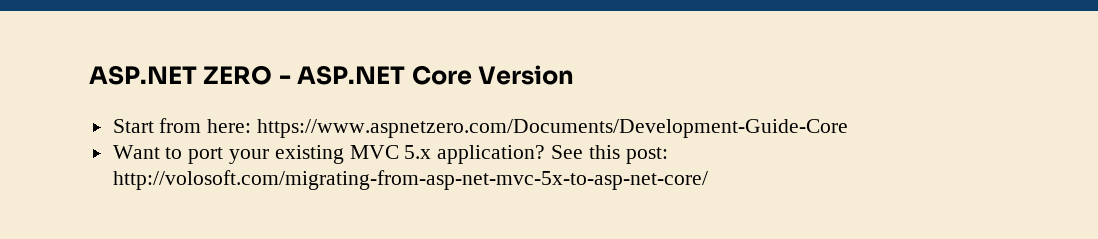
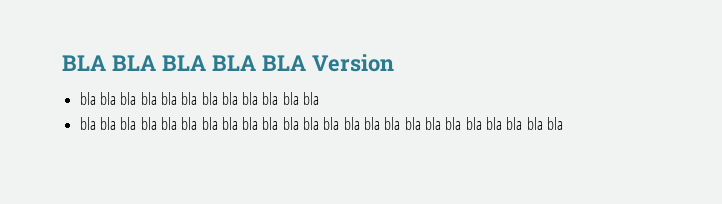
- ASP.NET ZERO - ASP.NET Core Version
- Start from here: https://www.aspnetzero.com/Documents/Development-Guide-Core
- Want to port your existing MVC 5.x application? See this post: http://volosoft.com/migrating-from-asp-net-mvc-5x-to-asp-net-core/
+ BLA BLA BLA BLA BLA Version
+ bla bla bla bla bla bla bla bla bla bla bla bla
+ bla bla bla bla bla bla bla bla bla bla bla bla bla bla bla bla bla bla bla bla bla bla bla bla

